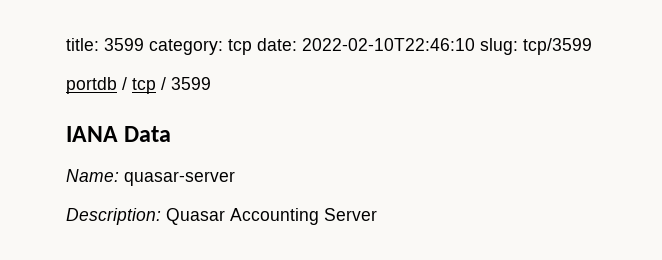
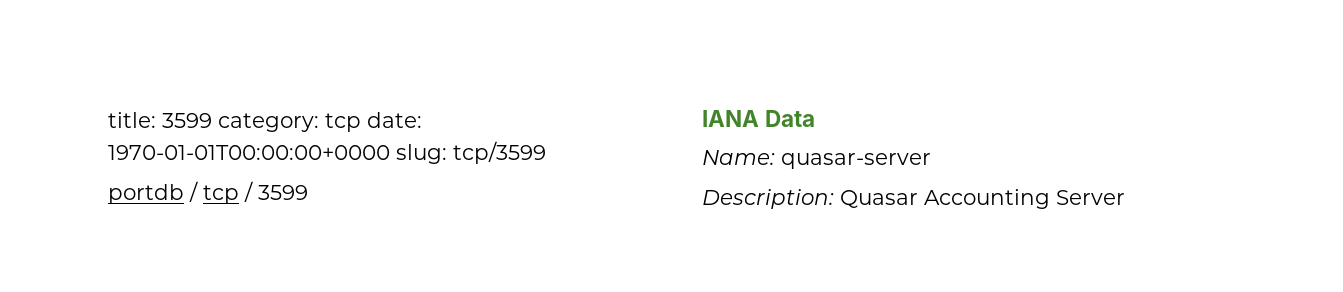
- title: 3599 category: tcp date: 2022-02-10T22:46:10 slug: tcp/3599
+ title: 3599 category: tcp date: 1970-01-01T00:00:00+0000 slug: tcp/3599

